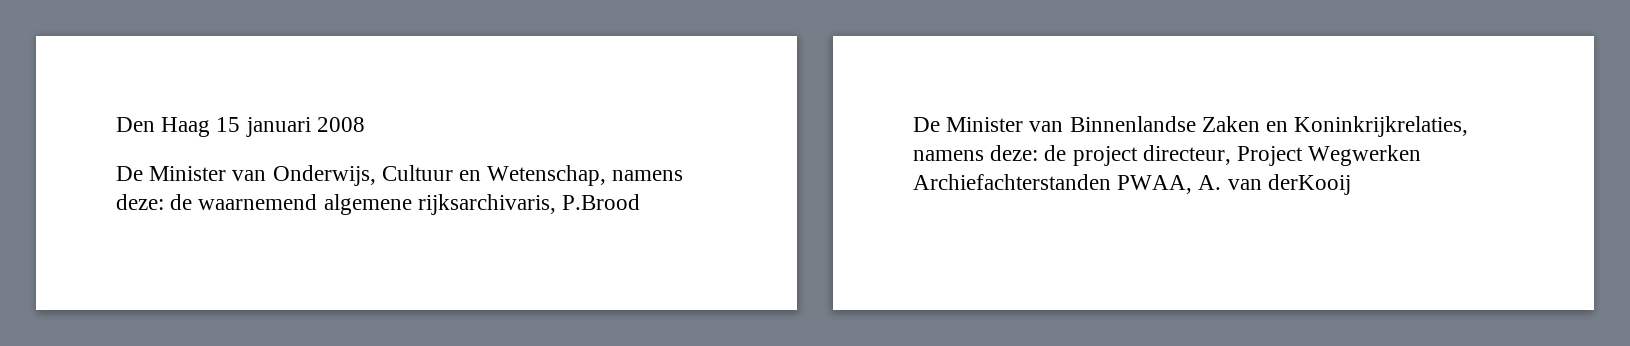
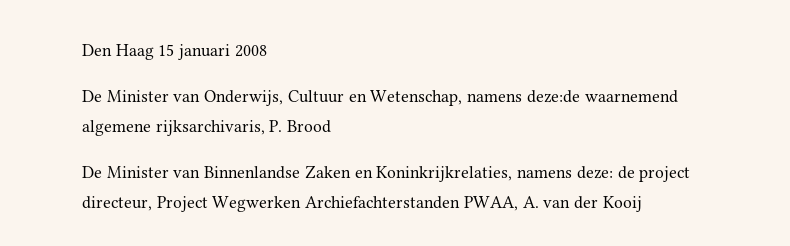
- De Minister van Onderwijs, Cultuur en Wetenschap, namens deze: de waarnemend algemene rijksarchivaris, P.Brood
+ De Minister van Onderwijs, Cultuur en Wetenschap, namens deze:de waarnemend algemene rijksarchivaris, P. Brood
- De Minister van Binnenlandse Zaken en Koninkrijkrelaties, namens deze: de project directeur, Project Wegwerken Archiefachterstanden PWAA, A. van derKooij
+ De Minister van Binnenlandse Zaken en Koninkrijkrelaties, namens deze: de project directeur, Project Wegwerken Archiefachterstanden PWAA, A. van der Kooij

